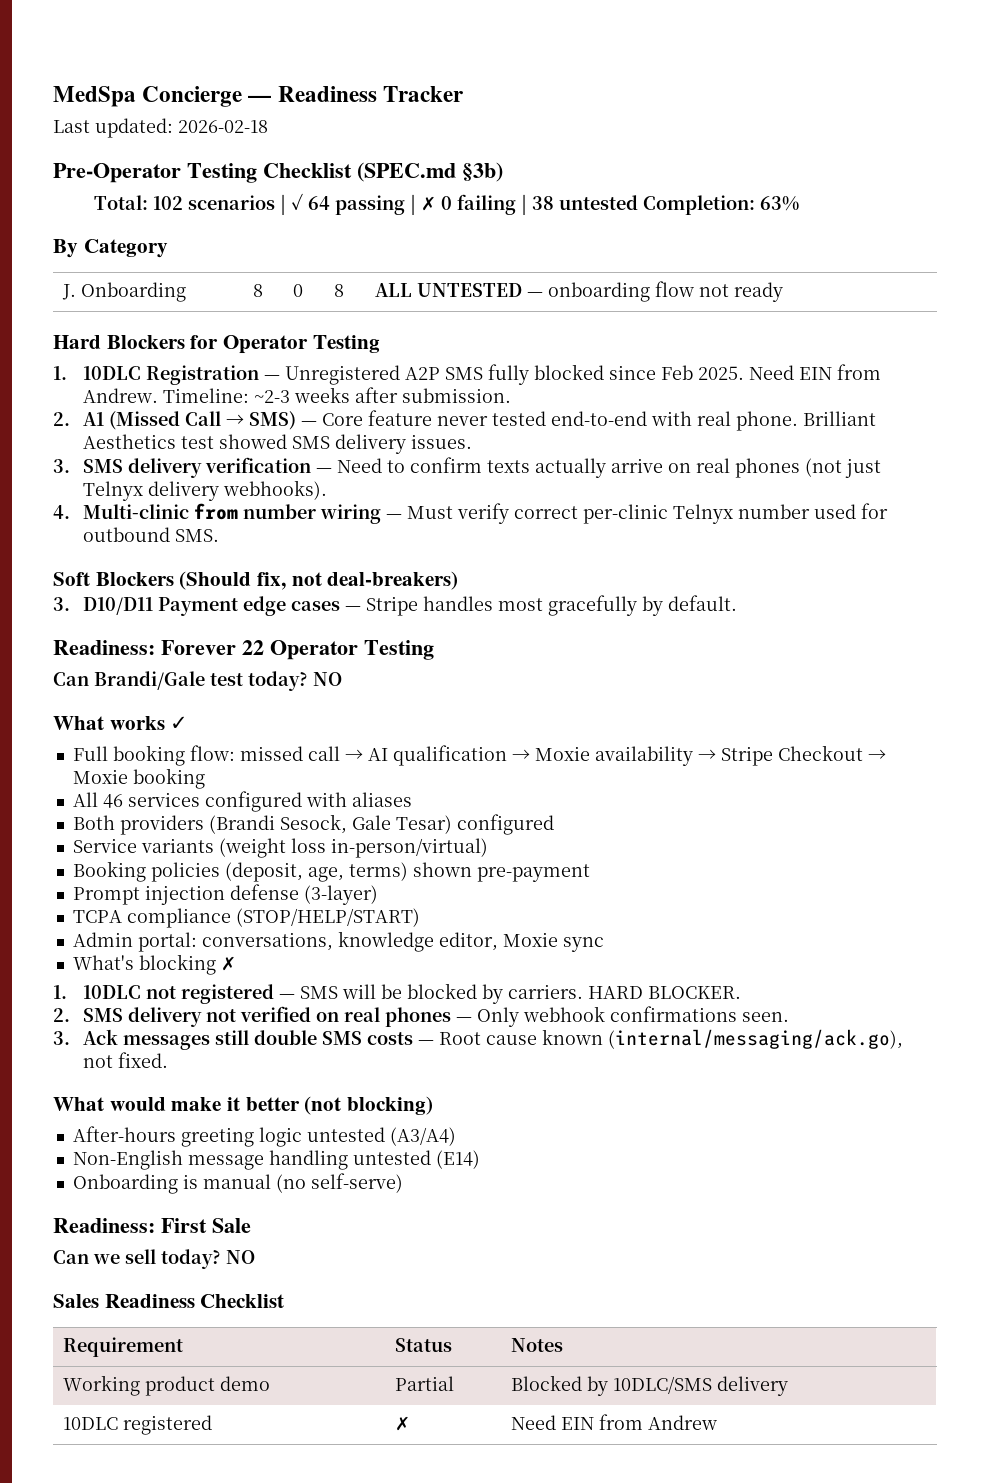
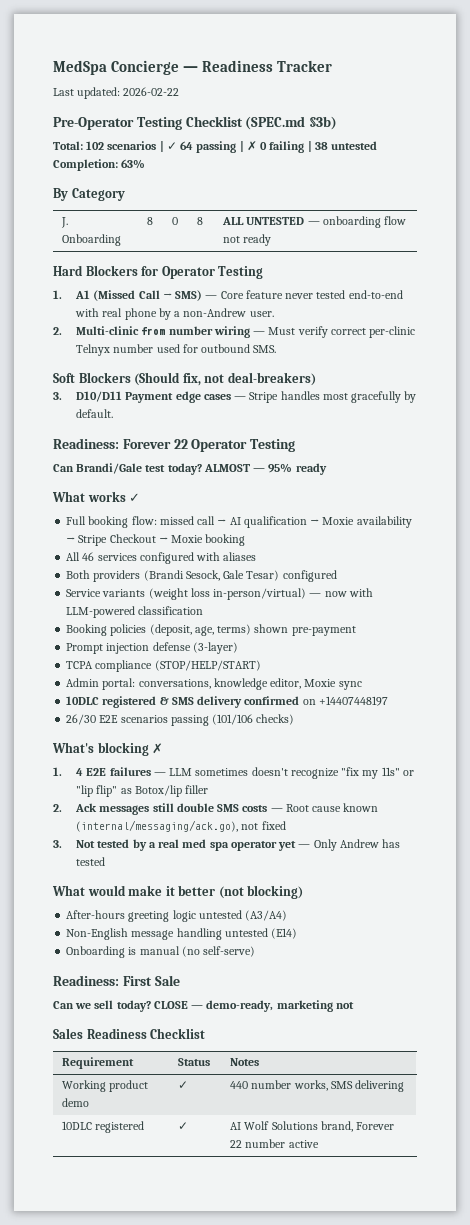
- Last updated: 2026-02-18
+ Last updated: 2026-02-22
- 1. 10DLC Registration — Unregistered A2P SMS fully blocked since Feb 2025. Need EIN from Andrew. Timeline: ~2-3 weeks after submission.
- 2. A1 (Missed Call → SMS) — Core feature never tested end-to-end with real phone. Brilliant Aesthetics test showed SMS delivery issues.
- 3. SMS delivery verification — Need to confirm texts actually arrive on real phones (not just Telnyx delivery webhooks).
- 4. Multi-clinic from number wiring — Must verify correct per-clinic Telnyx number used for outbound SMS.
+ 1. A1 (Missed Call → SMS) — Core feature never tested end-to-end with real phone by a non-Andrew user.
+ 2. Multi-clinic from number wiring — Must verify correct per-clinic Telnyx number used for outbound SMS.
- Can Brandi/Gale test today? NO
+ Can Brandi/Gale test today? ALMOST — 95% ready
- Service variants (weight loss in-person/virtual)
+ Service variants (weight loss in-person/virtual) — now with LLM-powered classification
+ 10DLC registered & SMS delivery confirmed on +14407448197
+ 26/30 E2E scenarios passing (101/106 checks)
  What's blocking ✗
- 1. 10DLC not registered — SMS will be blocked by carriers. HARD BLOCKER.
- 2. SMS delivery not verified on real phones — Only webhook confirmations seen.
- 3. Ack messages still double SMS costs — Root cause known (internal/messaging/ack.go), not fixed.
+ 1. 4 E2E failures — LLM sometimes doesn't recognize "fix my 11s" or "lip flip" as Botox/lip filler
+ 2. Ack messages still double SMS costs — Root cause known (internal/messaging/ack.go), not fixed
+ 3. Not tested by a real med spa operator yet — Only Andrew has tested
- Can we sell today? NO
+ Can we sell today? CLOSE — demo-ready, marketing not
- Working product demo | Partial | Blocked by 10DLC/SMS delivery
- 10DLC registered | ✗ | Need EIN from Andrew
+ Working product demo | ✓ | 440 number works, SMS delivering
+ 10DLC registered | ✓ | AI Wolf Solutions brand, Forever 22 number active

